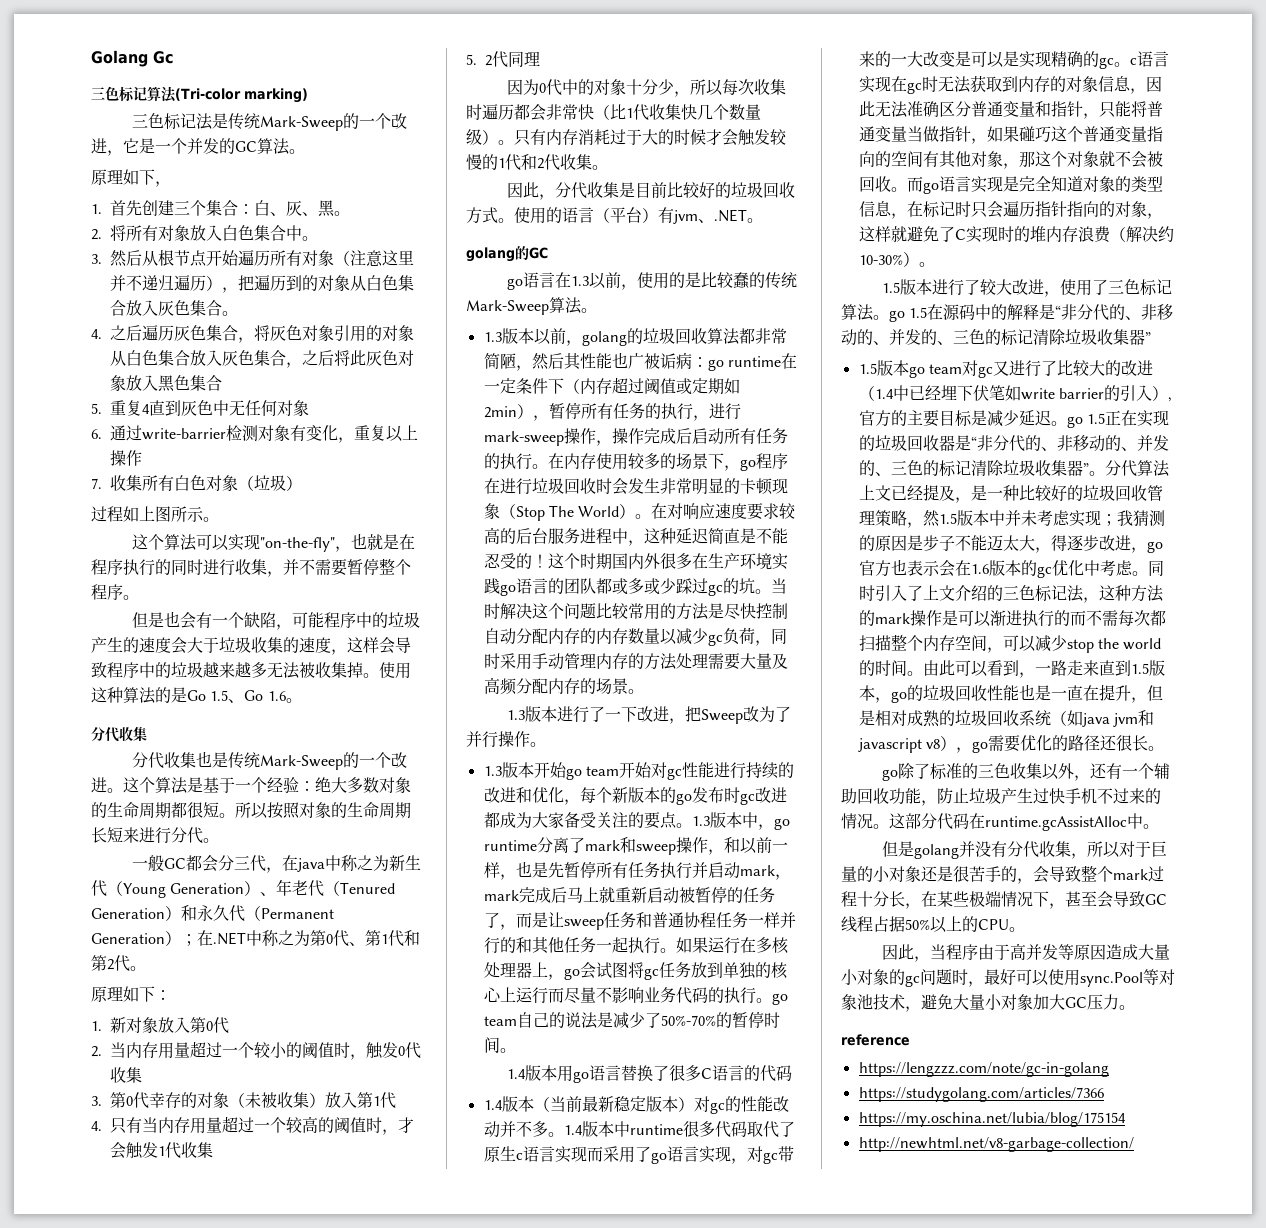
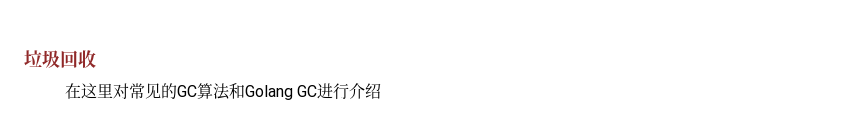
- Golang Gc
- 三色标记算法(Tri-color marking)
- 三色标记法是传统Mark-Sweep的一个改进，它是一个并发的GC算法。
- 原理如下，
- 1.首先创建三个集合：白、灰、黑。
- 2.将所有对象放入白色集合中。
- 3.然后从根节点开始遍历所有对象（注意这里并不递归遍历），把遍历到的对象从白色集合放入灰色集合。
- 4.之后遍历灰色集合，将灰色对象引用的对象从白色集合放入灰色集合，之后将此灰色对象放入黑色集合
- 5.重复4直到灰色中无任何对象
- 6.通过write-barrier检测对象有变化，重复以上操作
- 7.收集所有白色对象（垃圾）
- 过程如上图所示。
- 这个算法可以实现"on-the-fly"，也就是在程序执行的同时进行收集，并不需要暂停整个程序。
- 但是也会有一个缺陷，可能程序中的垃圾产生的速度会大于垃圾收集的速度，这样会导致程序中的垃圾越来越多无法被收集掉。使用这种算法的是Go 1.5、Go 1.6。
- 分代收集
- 分代收集也是传统Mark-Sweep的一个改进。这个算法是基于一个经验：绝大多数对象的生命周期都很短。所以按照对象的生命周期长短来进行分代。
- 一般GC都会分三代，在java中称之为新生代（Young Generation）、年老代（Tenured Generation）和永久代（Permanent Generation）；在.NET中称之为第0代、第1代和第2代。
- 原理如下：
- 1.新对象放入第0代
- 2.当内存用量超过一个较小的阈值时，触发0代收集
- 3.第0代幸存的对象（未被收集）放入第1代
- 4.只有当内存用量超过一个较高的阈值时，才会触发1代收集
- 5. 2代同理
- 因为0代中的对象十分少，所以每次收集时遍历都会非常快（比1代收集快几个数量级）。只有内存消耗过于大的时候才会触发较慢的1代和2代收集。
- 因此，分代收集是目前比较好的垃圾回收方式。使用的语言（平台）有jvm、.NET。
- golang的GC
- go语言在1.3以前，使用的是比较蠢的传统Mark-Sweep算法。
- 1.3版本以前，golang的垃圾回收算法都非常简陋，然后其性能也广被诟病：go runtime在一定条件下（内存超过阈值或定期如2min），暂停所有任务的执行，进行mark-sweep操作，操作完成后启动所有任务的执行。在内存使用较多的场景下，go程序在进行垃圾回收时会发生非常明显的卡顿现象（Stop The World）。在对响应速度要求较高的后台服务进程中，这种延迟简直是不能忍受的！这个时期国内外很多在生产环境实践go语言的团队都或多或少踩过gc的坑。当时解决这个问题比较常用的方法是尽快控制自动分配内存的内存数量以减少gc负荷，同时采用手动管理内存的方法处理需要大量及高频分配内存的场景。
- 1.3版本进行了一下改进，把Sweep改为了并行操作。
- 1.3版本开始go team开始对gc性能进行持续的改进和优化，每个新版本的go发布时gc改进都成为大家备受关注的要点。1.3版本中，go runtime分离了mark和sweep操作，和以前一样，也是先暂停所有任务执行并启动mark，mark完成后马上就重新启动被暂停的任务了，而是让sweep任务和普通协程任务一样并行的和其他任务一起执行。如果运行在多核处理器上，go会试图将gc任务放到单独的核心上运行而尽量不影响业务代码的执行。go team自己的说法是减少了50%-70%的暂停时间。
- 1.4版本用go语言替换了很多C语言的代码
- 1.4版本（当前最新稳定版本）对gc的性能改动并不多。1.4版本中runtime很多代码取代了原生c语言实现而采用了go语言实现，对gc带来的一大改变是可以是实现精确的gc。c语言实现在gc时无法获取到内存的对象信息，因此无法准确区分普通变量和指针，只能将普通变量当做指针，如果碰巧这个普通变量指向的空间有其他对象，那这个对象就不会被回收。而go语言实现是完全知道对象的类型信息，在标记时只会遍历指针指向的对象，这样就避免了C实现时的堆内存浪费（解决约10-30%）。
- 1.5版本进行了较大改进，使用了三色标记算法。go 1.5在源码中的解释是“非分代的、非移动的、并发的、三色的标记清除垃圾收集器”
- 1.5版本go team对gc又进行了比较大的改进（1.4中已经埋下伏笔如write barrier的引入）,官方的主要目标是减少延迟。go 1.5正在实现的垃圾回收器是“非分代的、非移动的、并发的、三色的标记清除垃圾收集器”。分代算法上文已经提及，是一种比较好的垃圾回收管理策略，然1.5版本中并未考虑实现；我猜测的原因是步子不能迈太大，得逐步改进，go官方也表示会在1.6版本的gc优化中考虑。同时引入了上文介绍的三色标记法，这种方法的mark操作是可以渐进执行的而不需每次都扫描整个内存空间，可以减少stop the world的时间。由此可以看到，一路走来直到1.5版本，go的垃圾回收性能也是一直在提升，但是相对成熟的垃圾回收系统（如java jvm和javascript v8），go需要优化的路径还很长。
- go除了标准的三色收集以外，还有一个辅助回收功能，防止垃圾产生过快手机不过来的情况。这部分代码在runtime.gcAssistAlloc中。
- 但是golang并没有分代收集，所以对于巨量的小对象还是很苦手的，会导致整个mark过程十分长，在某些极端情况下，甚至会导致GC线程占据50%以上的CPU。
- 因此，当程序由于高并发等原因造成大量小对象的gc问题时，最好可以使用sync.Pool等对象池技术，避免大量小对象加大GC压力。
- reference
- https://lengzzz.com/note/gc-in-golang
- https://studygolang.com/articles/7366
- https://my.oschina.net/lubia/blog/175154
- http://newhtml.net/v8-garbage-collection/
+ 垃圾回收
+ 在这里对常见的GC算法和Golang GC进行介绍

